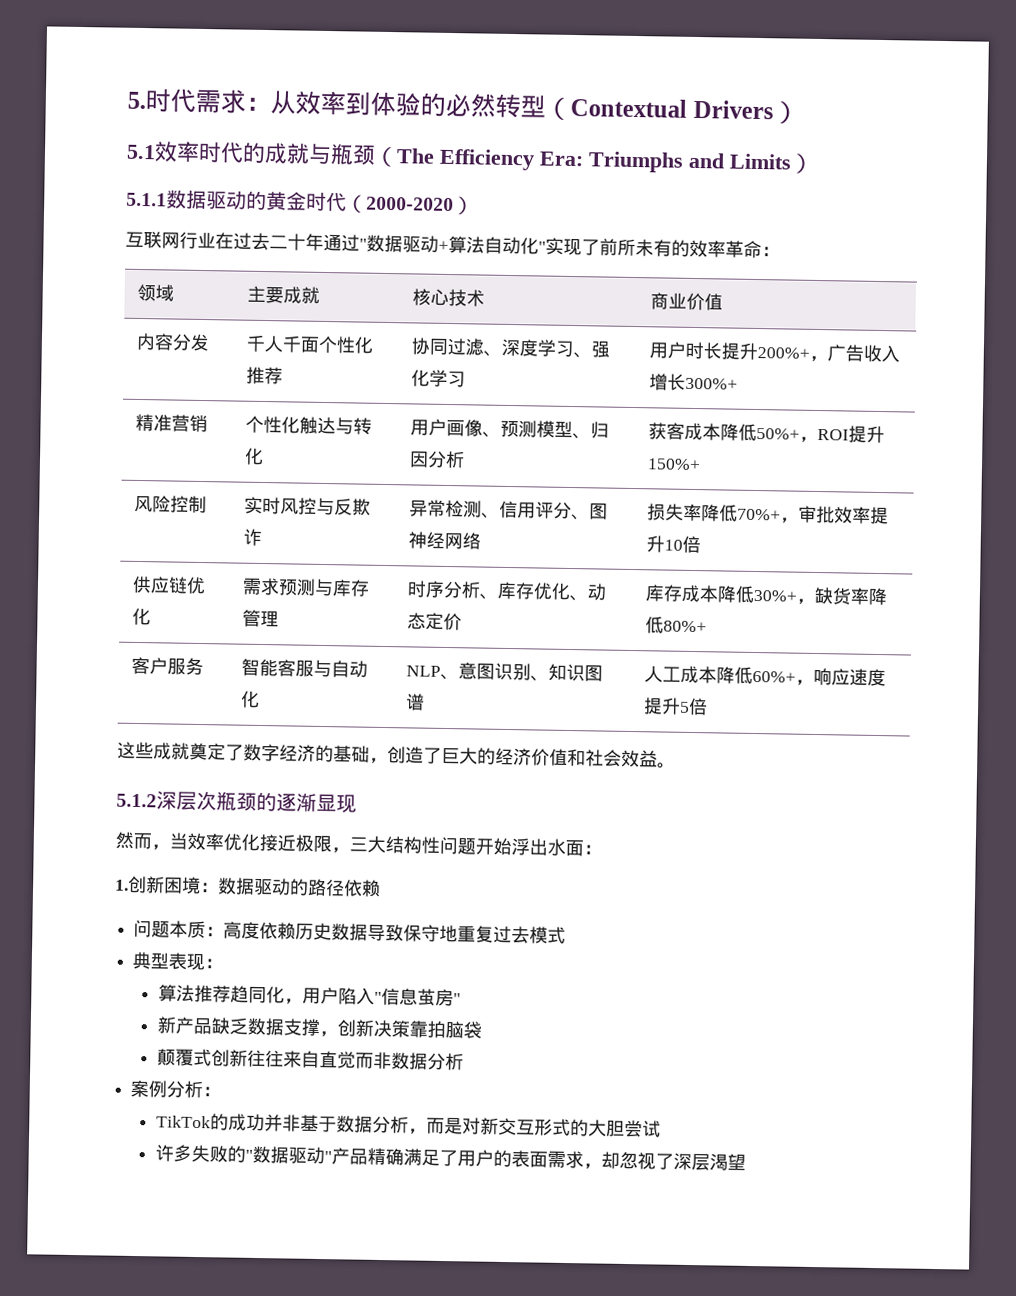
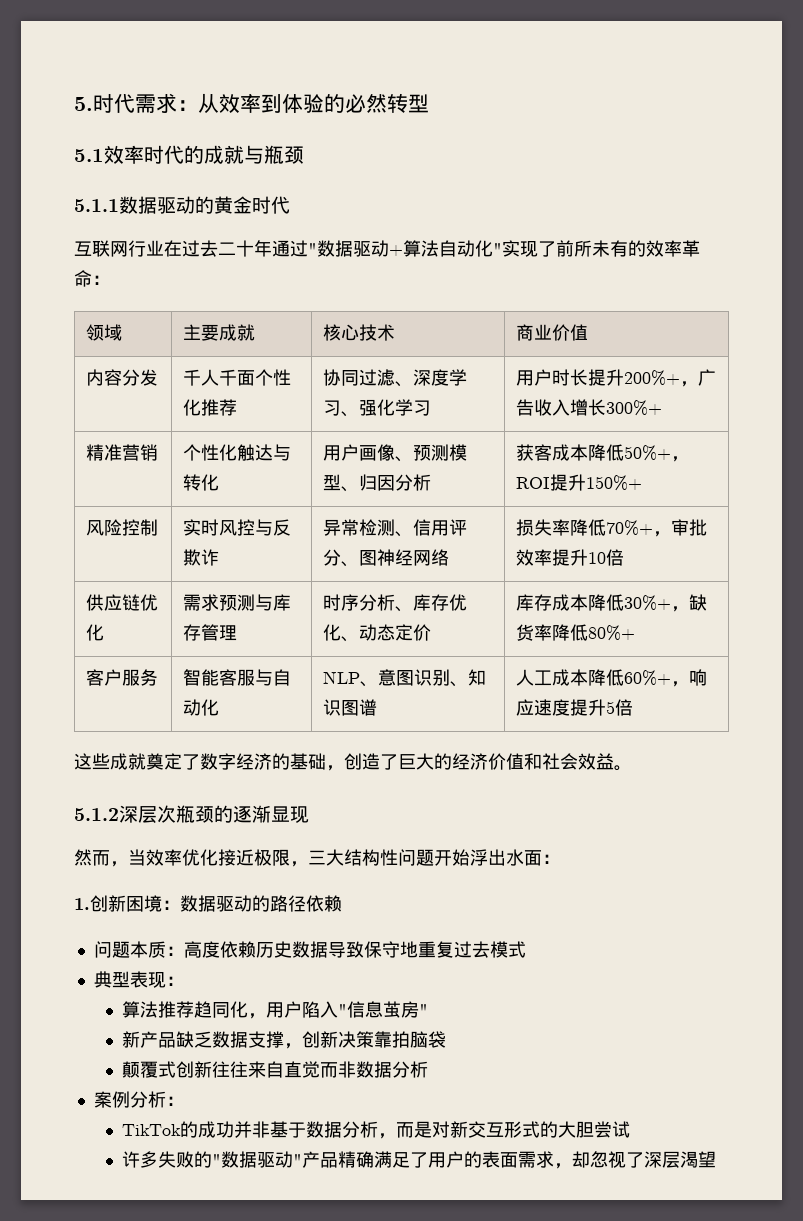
- 5.时代需求：从效率到体验的必然转型（Contextual Drivers）
+ 5.时代需求：从效率到体验的必然转型
- 5.1效率时代的成就与瓶颈（The Efficiency Era: Triumphs and Limits）
+ 5.1效率时代的成就与瓶颈
- 5.1.1数据驱动的黄金时代（2000-2020）
+ 5.1.1数据驱动的黄金时代

